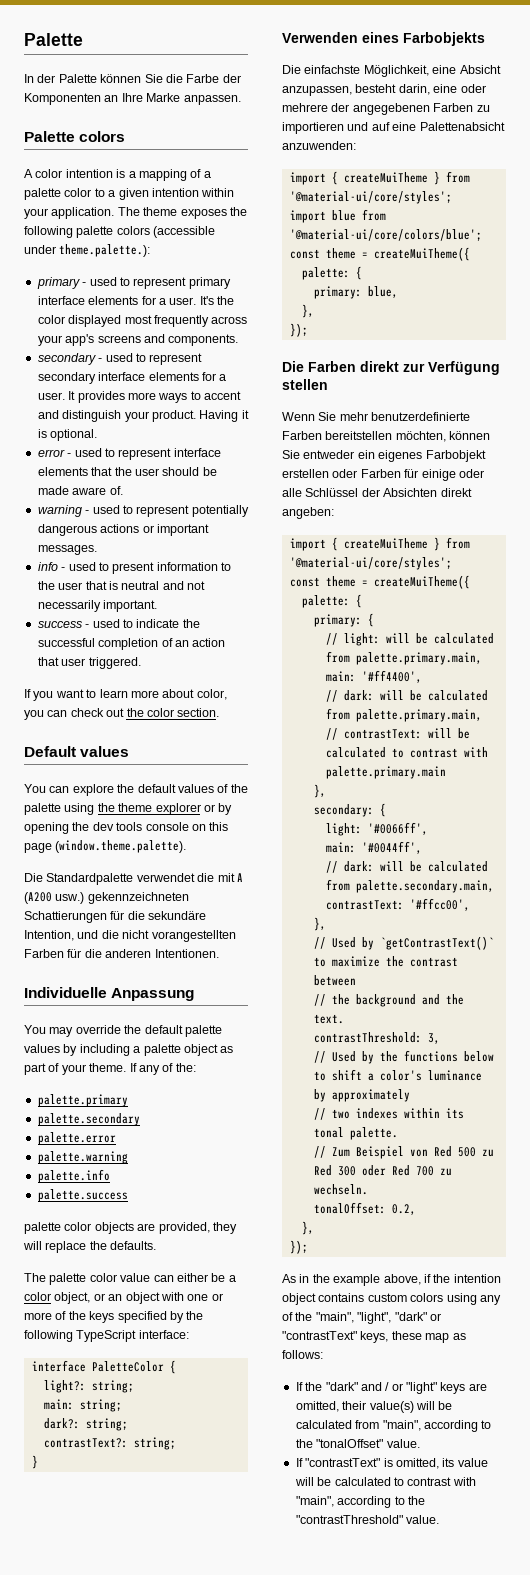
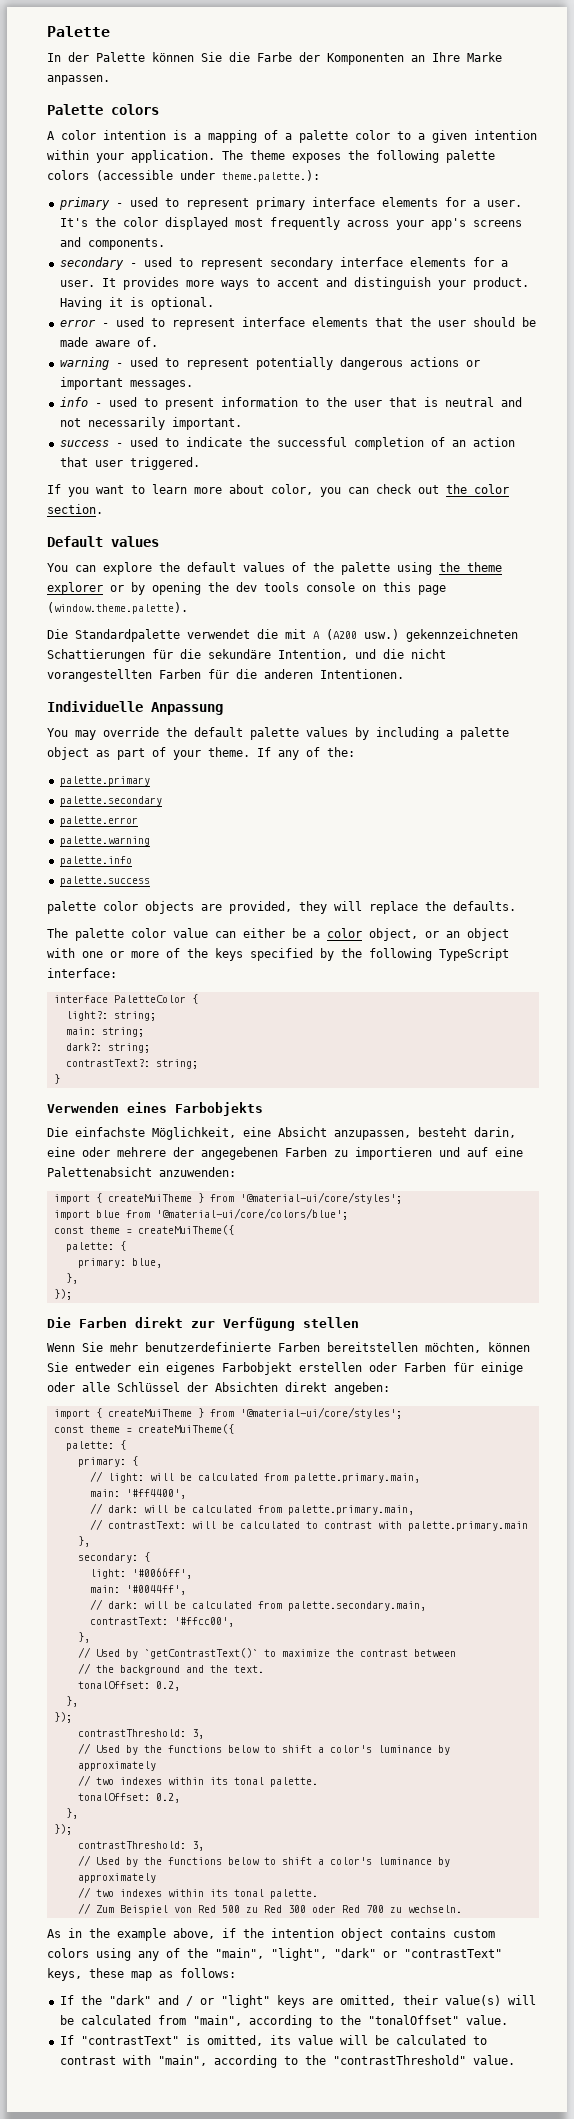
  // the background and the text.
+ tonalOffset: 0.2,
+ },
+ });
+ contrastThreshold: 3,
+ // Used by the functions below to shift a color's luminance by approximately
+ // two indexes within its tonal palette.
+ tonalOffset: 0.2,
+ },
+ });
- tonalOffset: 0.2,
- },
- });

